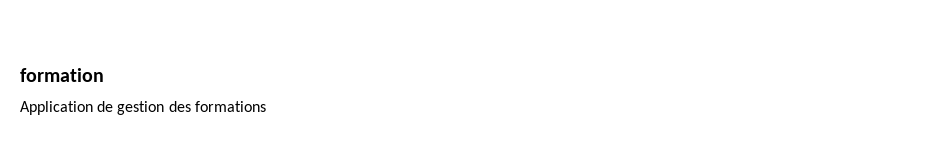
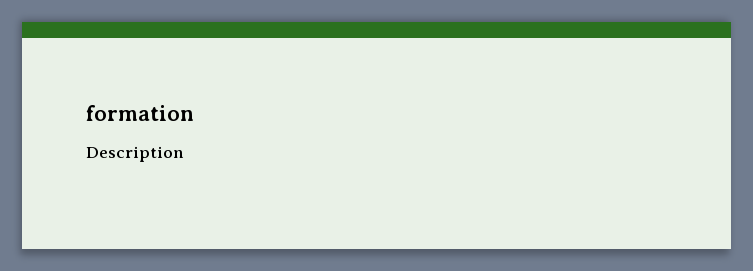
- Application de gestion des formations
+ Description

